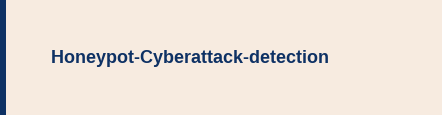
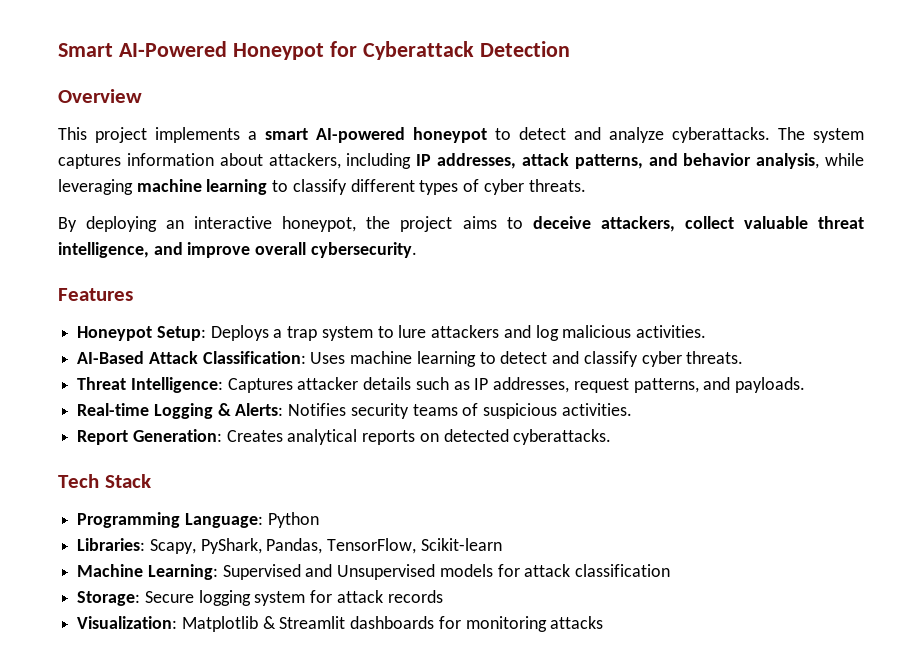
- Honeypot-Cyberattack-detection
+ Smart AI-Powered Honeypot for Cyberattack Detection
+ Overview
+ This project implements a smart AI-powered honeypot to detect and analyze cyberattacks. The system captures information about attackers, including IP addresses, attack patterns, and behavior analysis, while leveraging machine learning to classify different types of cyber threats.
+ By deploying an interactive honeypot, the project aims to deceive attackers, collect valuable threat intelligence, and improve overall cybersecurity.
+ Features
+ Honeypot Setup: Deploys a trap system to lure attackers and log malicious activities.
+ AI-Based Attack Classification: Uses machine learning to detect and classify cyber threats.
+ Threat Intelligence: Captures attacker details such as IP addresses, request patterns, and payloads.
+ Real-time Logging & Alerts: Notifies security teams of suspicious activities.
+ Report Generation: Creates analytical reports on detected cyberattacks.
+ Tech Stack
+ Programming Language: Python
+ Libraries: Scapy, PyShark, Pandas, TensorFlow, Scikit-learn
+ Machine Learning: Supervised and Unsupervised models for attack classification
+ Storage: Secure logging system for attack records
+ Visualization: Matplotlib & Streamlit dashboards for monitoring attacks

